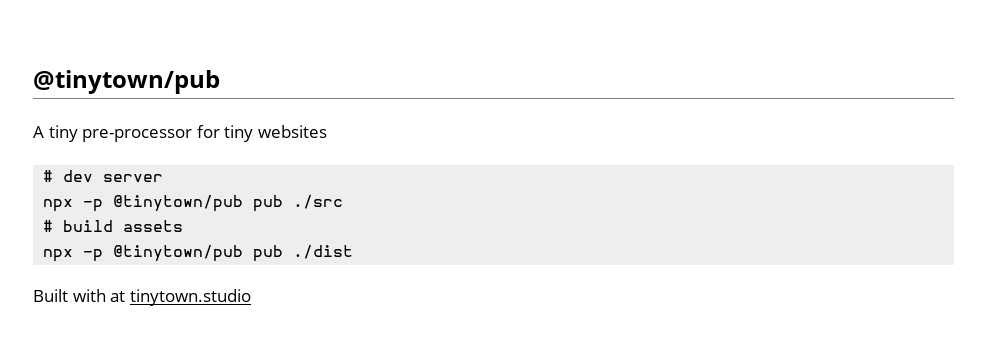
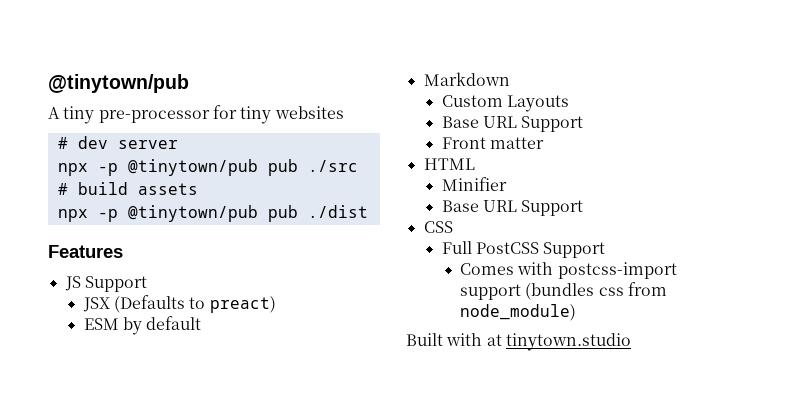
+ Features
+ JS Support
+ JSX (Defaults to preact)
+ ESM by default
+ Markdown
+ Custom Layouts
+ Base URL Support
+ Front matter
+ HTML
+ Minifier
+ Base URL Support
+ CSS
+ Full PostCSS Support
+ Comes with postcss-import support (bundles css from node_module)

